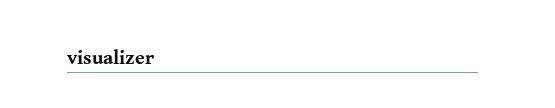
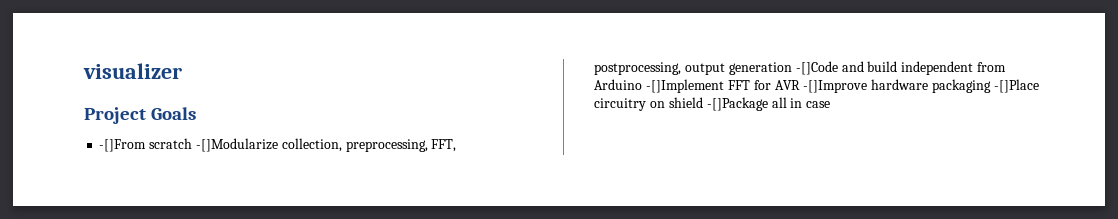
+ Project Goals
+ -[]From scratch -[]Modularize collection, preprocessing, FFT, postprocessing, output generation -[]Code and build independent from Arduino -[]Implement FFT for AVR -[]Improve hardware packaging -[]Place circuitry on shield -[]Package all in case

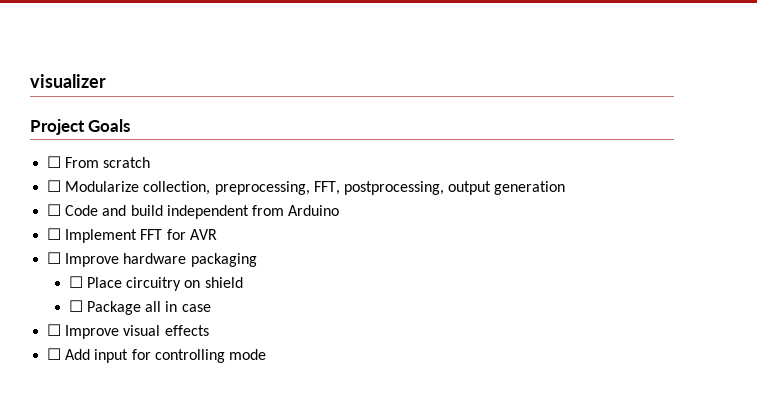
- -[]From scratch -[]Modularize collection, preprocessing, FFT, postprocessing, output generation -[]Code and build independent from Arduino -[]Implement FFT for AVR -[]Improve hardware packaging -[]Place circuitry on shield -[]Package all in case
+ ☐ From scratch
+ ☐ Modularize collection, preprocessing, FFT, postprocessing, output generation
+ ☐ Code and build independent from Arduino
+ ☐ Implement FFT for AVR
+ ☐ Improve hardware packaging
+ ☐ Place circuitry on shield
+ ☐ Package all in case
+ ☐ Improve visual effects
+ ☐ Add input for controlling mode

